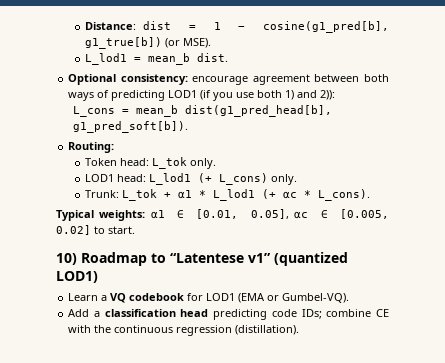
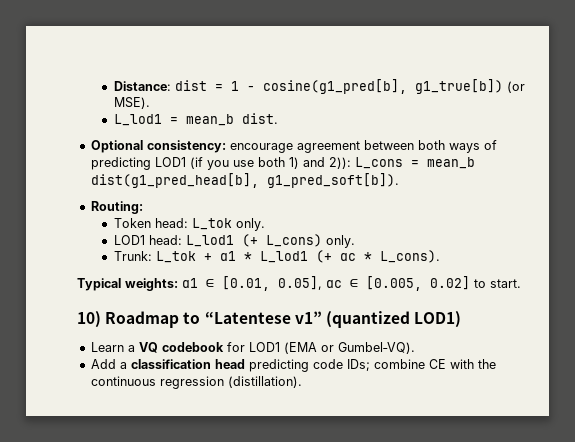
- Optional consistency: encourage agreement between both ways of predicting LOD1 (if you use both 1) and 2)):
- L_cons = mean_b dist(g1_pred_head[b], g1_pred_soft[b]).
+ Optional consistency: encourage agreement between both ways of predicting LOD1 (if you use both 1) and 2)): L_cons = mean_b dist(g1_pred_head[b], g1_pred_soft[b]).

